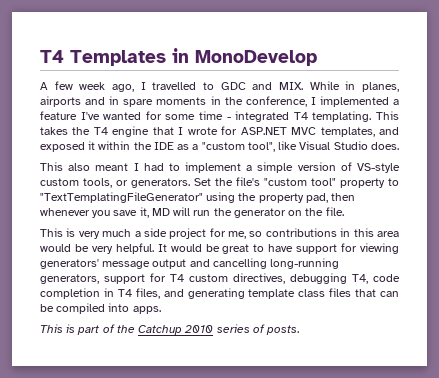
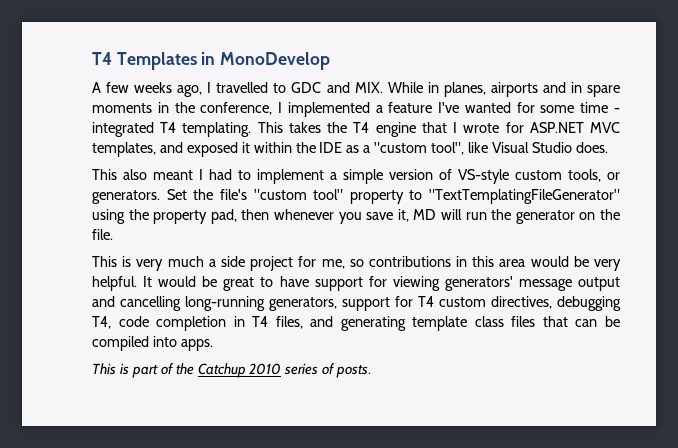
- A few week ago, I travelled to GDC and MIX. While in planes, airports and in spare moments in the conference, I implemented a feature I've wanted for some time - integrated T4 templating.
+ A few weeks ago, I travelled to GDC and MIX. While in planes, airports and in spare moments in the conference, I implemented a feature I've wanted for some time - integrated T4 templating.

